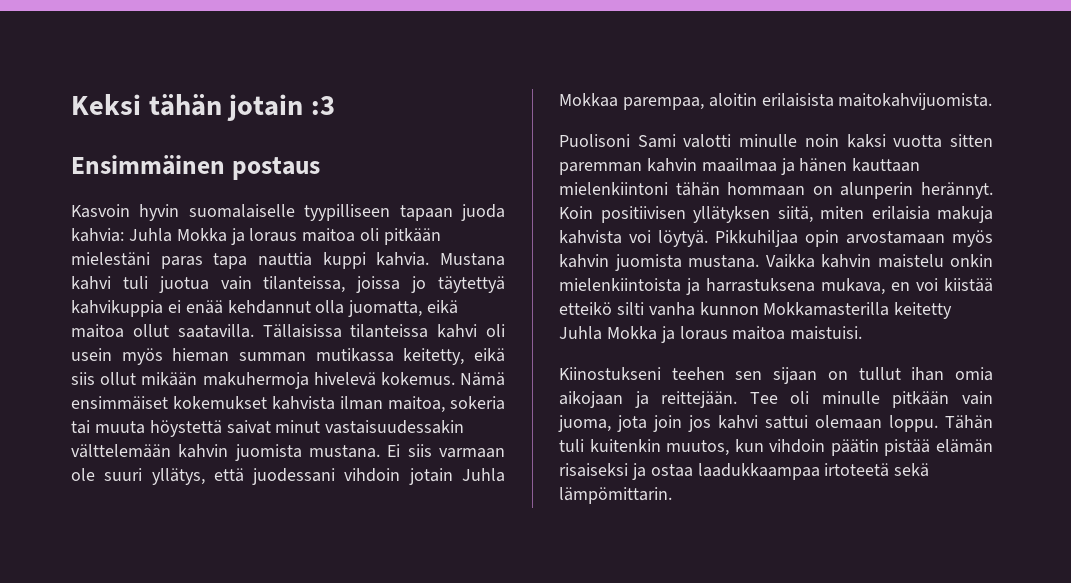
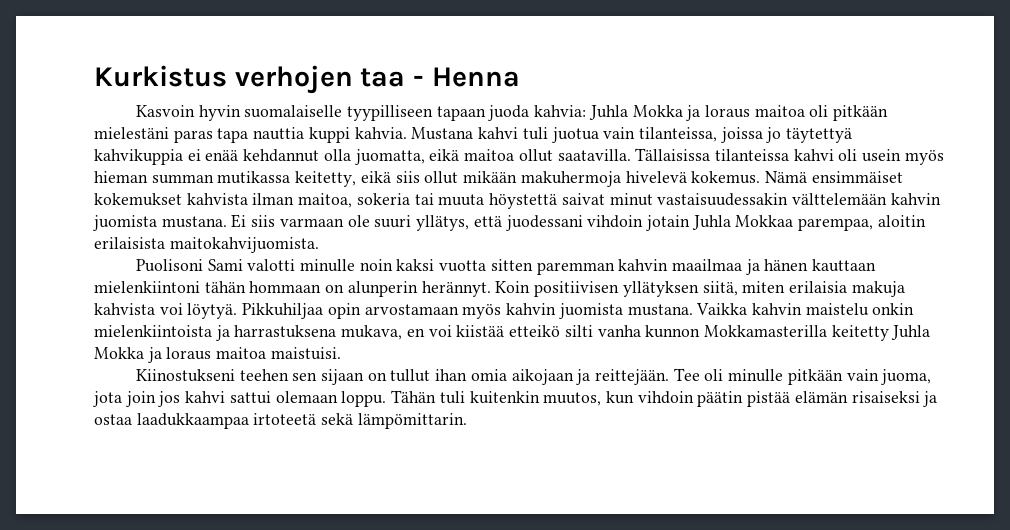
- Keksi tähän jotain :3
- Ensimmäinen postaus
+ Kurkistus verhojen taa - Henna

